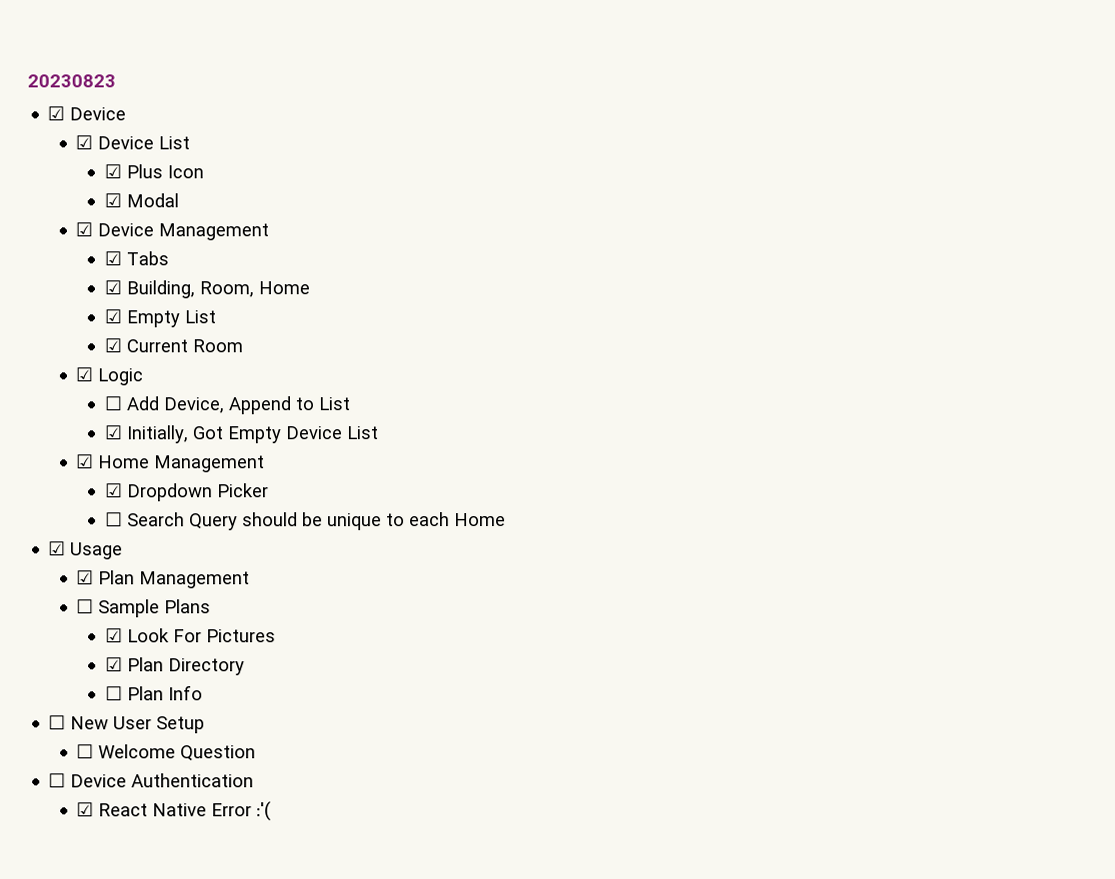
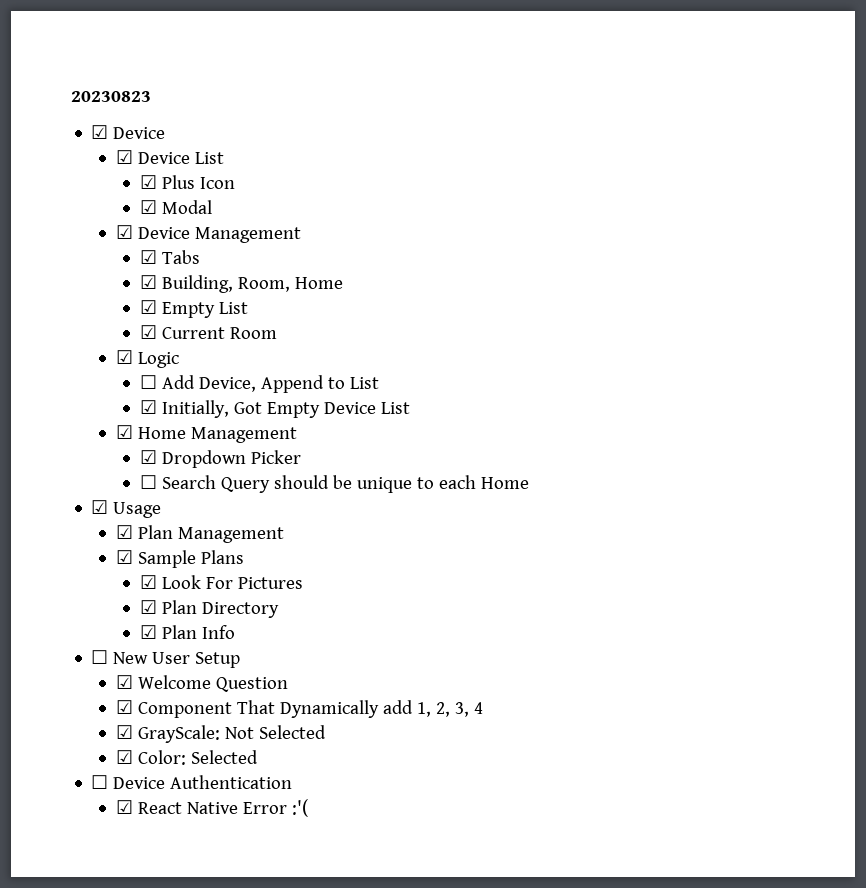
- ☐ Sample Plans
+ ☑ Sample Plans
- ☐ Plan Info
+ ☑ Plan Info
- ☐ Welcome Question
+ ☑ Welcome Question
+ ☑ Component That Dynamically add 1, 2, 3, 4
+ ☑ GrayScale: Not Selected
+ ☑ Color: Selected

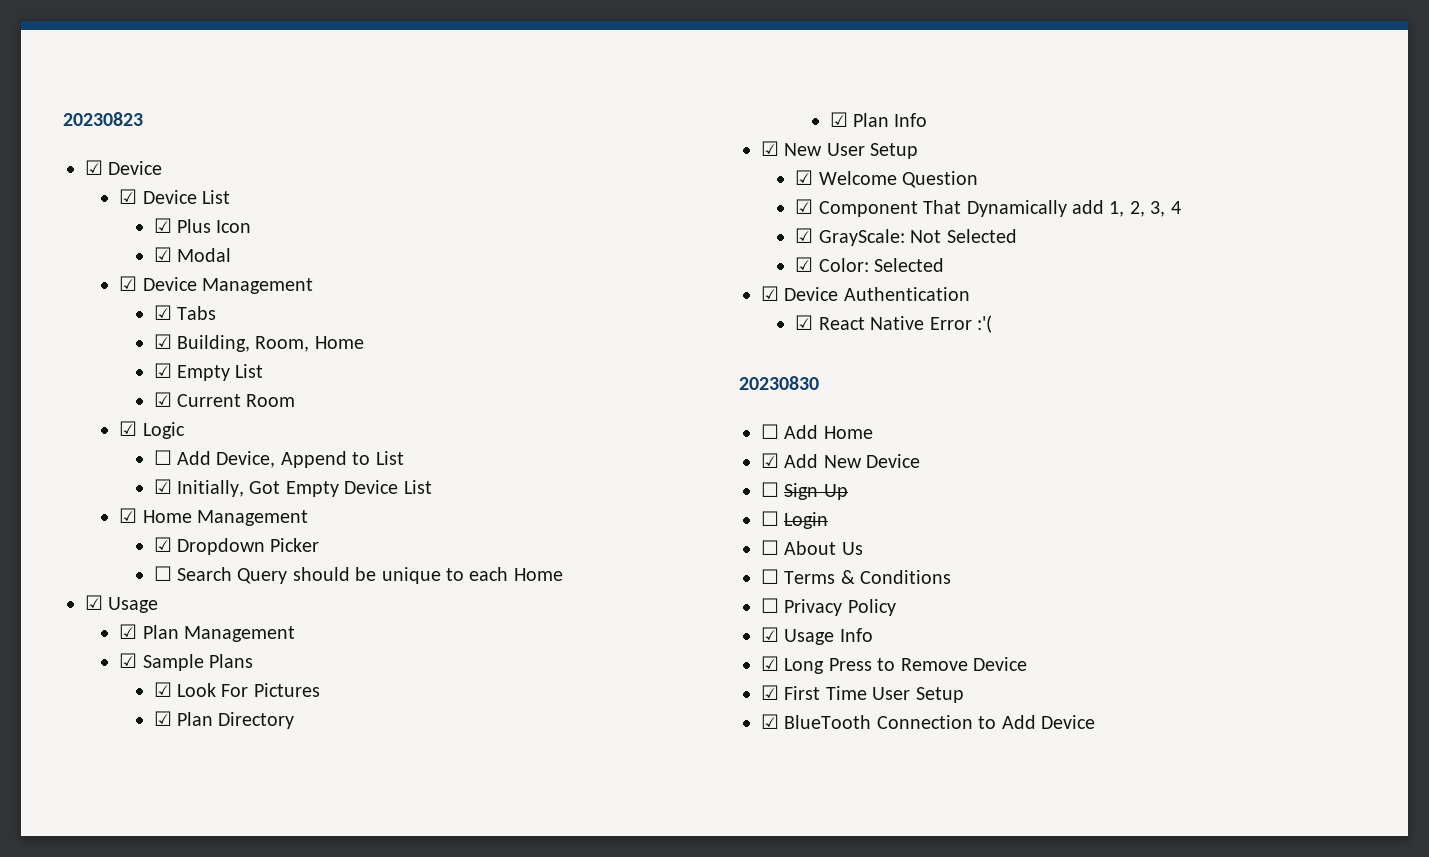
- ☐ New User Setup
+ ☑ New User Setup
- ☐ Device Authentication
+ ☑ Device Authentication
+ 20230830
+ ☐ Add Home
+ ☑ Add New Device
+ ☐ Sign Up
+ ☐ Login
+ ☐ About Us
+ ☐ Terms & Conditions
+ ☐ Privacy Policy
+ ☑ Usage Info
+ ☑ Long Press to Remove Device
+ ☑ First Time User Setup
+ ☑ BlueTooth Connection to Add Device

